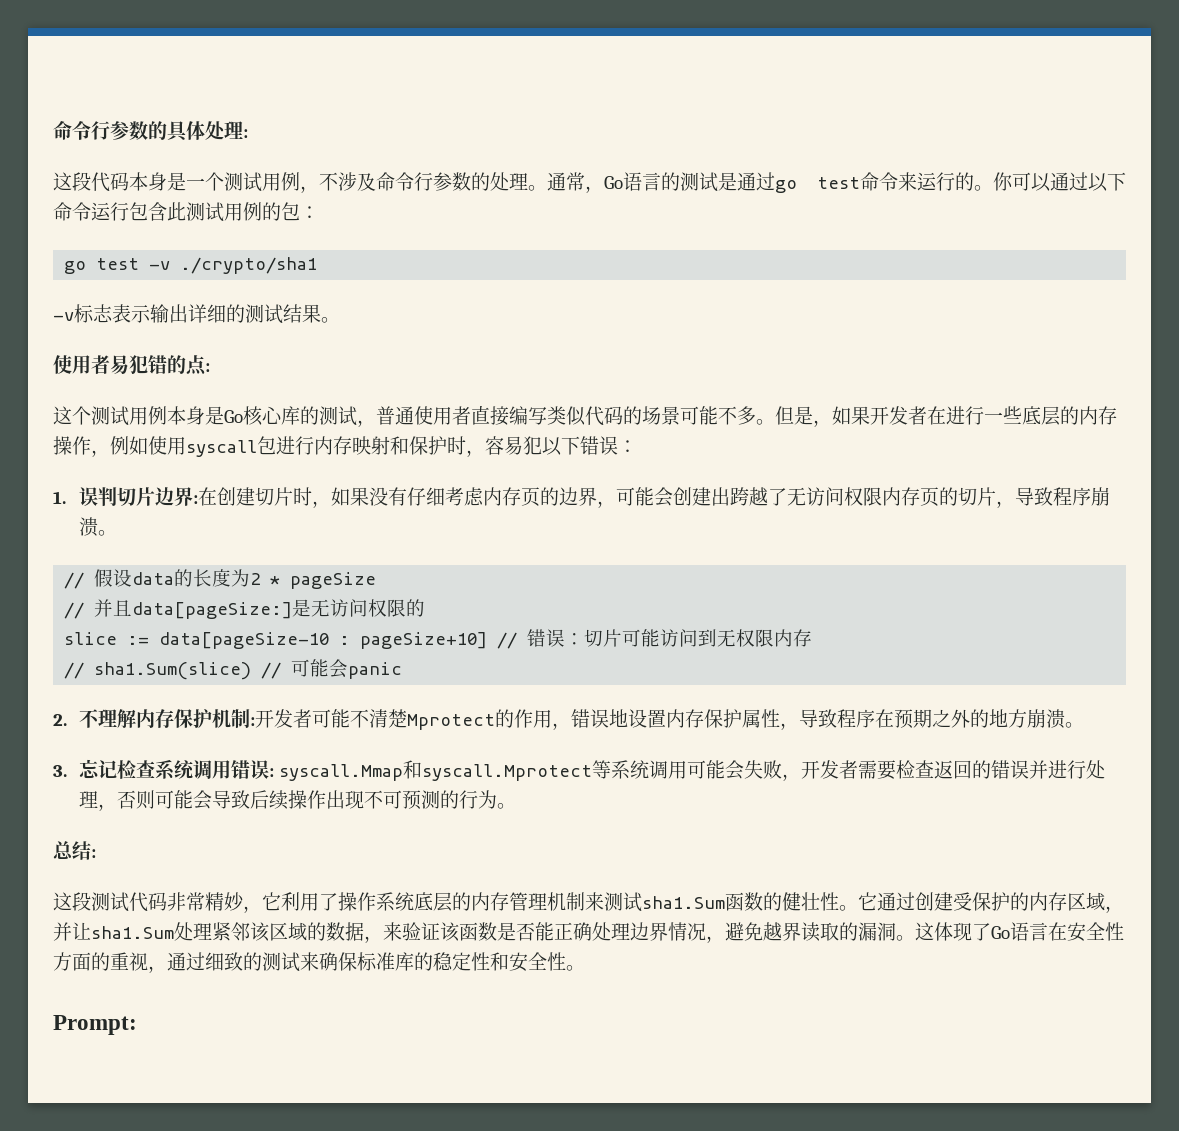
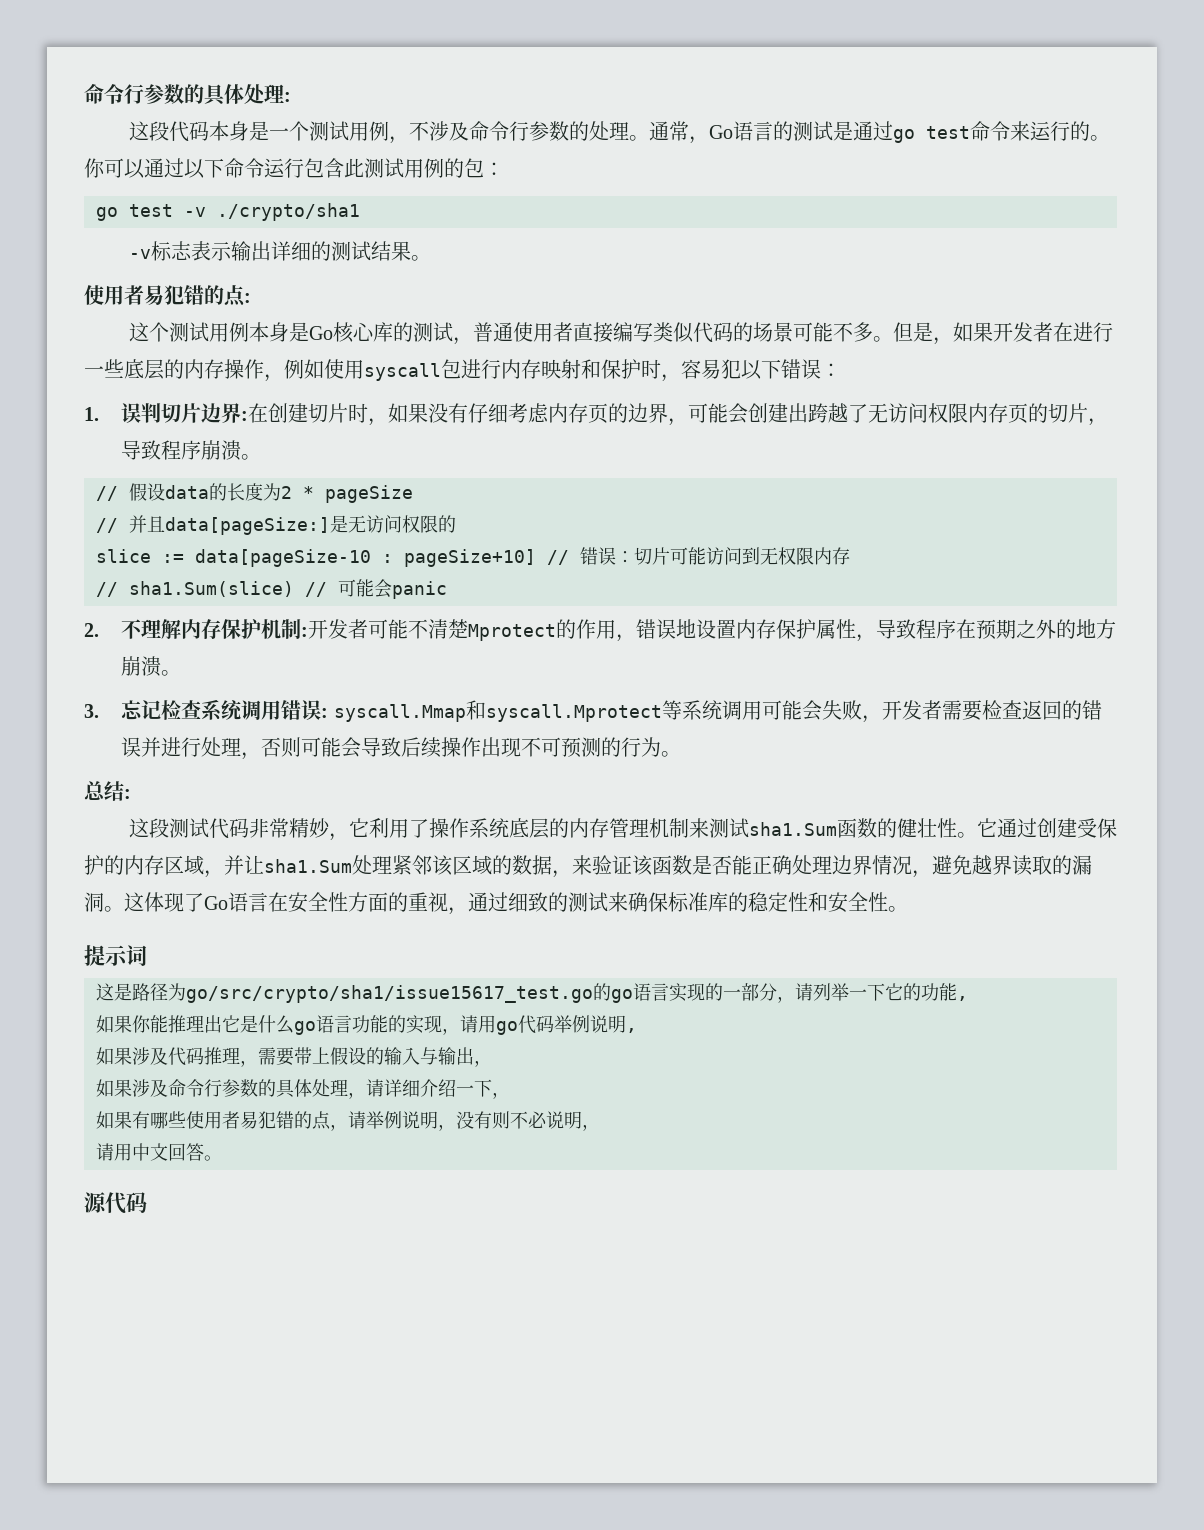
- Prompt:
+ 提示词
+ 这是路径为go/src/crypto/sha1/issue15617_test.go的go语言实现的一部分，请列举一下它的功能,
+ 如果你能推理出它是什么go语言功能的实现，请用go代码举例说明,
+ 如果涉及代码推理，需要带上假设的输入与输出，
+ 如果涉及命令行参数的具体处理，请详细介绍一下，
+ 如果有哪些使用者易犯错的点，请举例说明，没有则不必说明，
+ 请用中文回答。
+ 源代码

